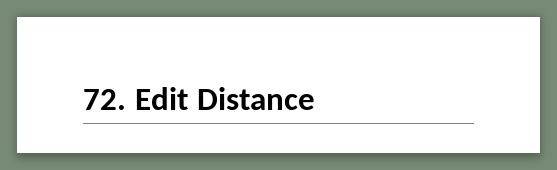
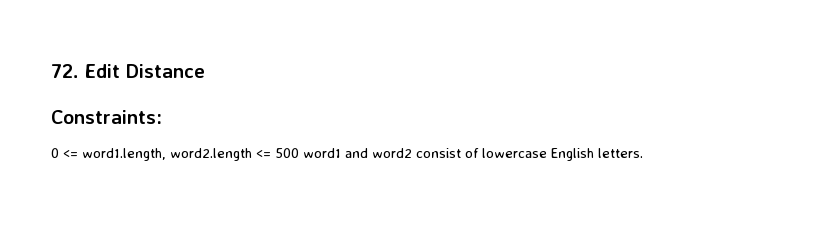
+ Constraints:
+ 0 <= word1.length, word2.length <= 500 word1 and word2 consist of lowercase English letters.

